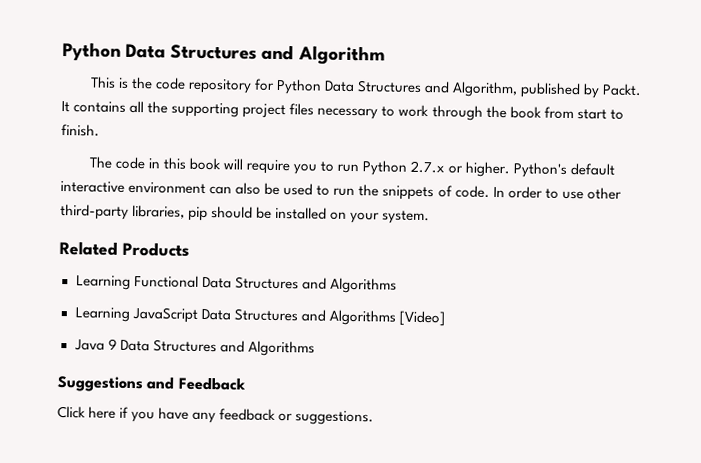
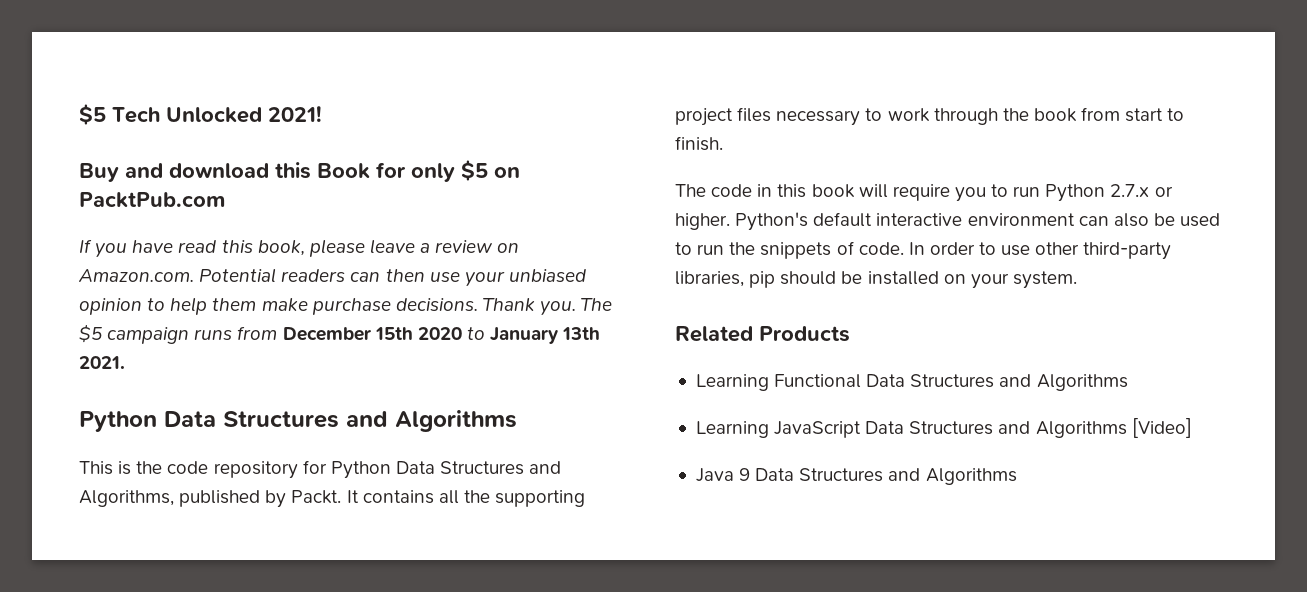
- Python Data Structures and Algorithm
+ $5 Tech Unlocked 2021!
+ Buy and download this Book for only $5 on PacktPub.com
+ If you have read this book, please leave a review on Amazon.com. Potential readers can then use your unbiased opinion to help them make purchase decisions. Thank you. The $5 campaign runs from December 15th 2020 to January 13th 2021.
+ Python Data Structures and Algorithms
- This is the code repository for Python Data Structures and Algorithm, published by Packt.
+ This is the code repository for Python Data Structures and Algorithms, published by Packt.
- Suggestions and Feedback
- Click here if you have any feedback or suggestions.

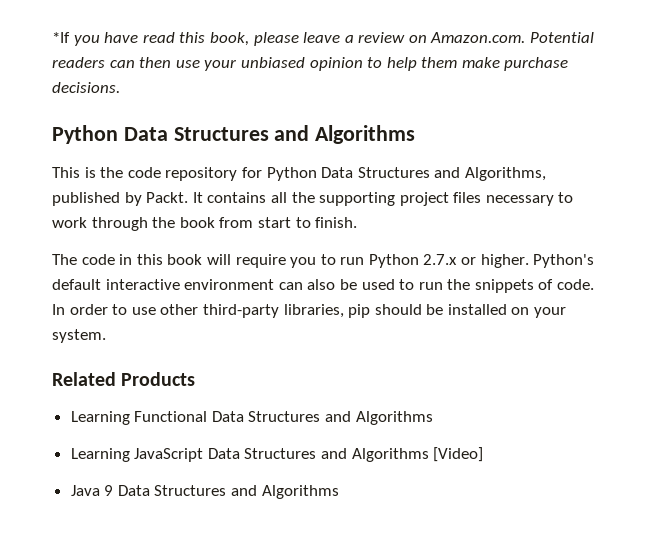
- $5 Tech Unlocked 2021!
- Buy and download this Book for only $5 on PacktPub.com
- If you have read this book, please leave a review on Amazon.com. Potential readers can then use your unbiased opinion to help them make purchase decisions. Thank you. The $5 campaign runs from December 15th 2020 to January 13th 2021.
+ *If you have read this book, please leave a review on Amazon.com. Potential readers can then use your unbiased opinion to help them make purchase decisions.

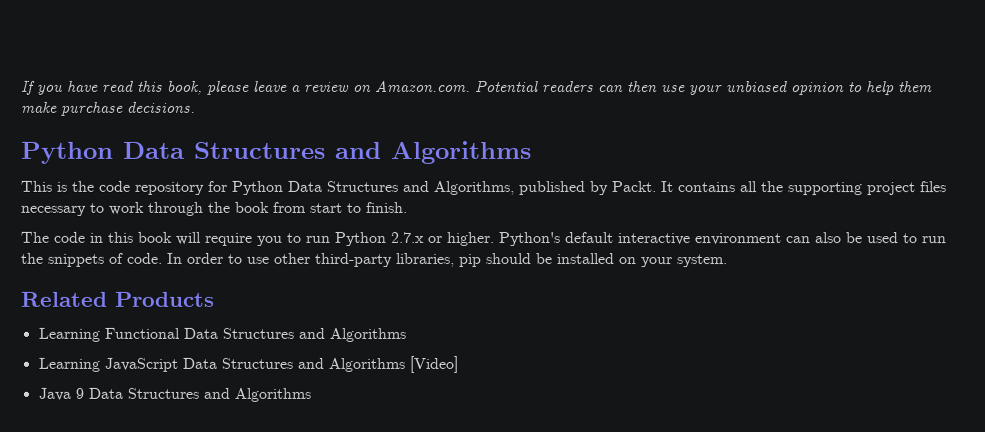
- *If you have read this book, please leave a review on Amazon.com. Potential readers can then use your unbiased opinion to help them make purchase decisions.
+ If you have read this book, please leave a review on Amazon.com. Potential readers can then use your unbiased opinion to help them make purchase decisions.

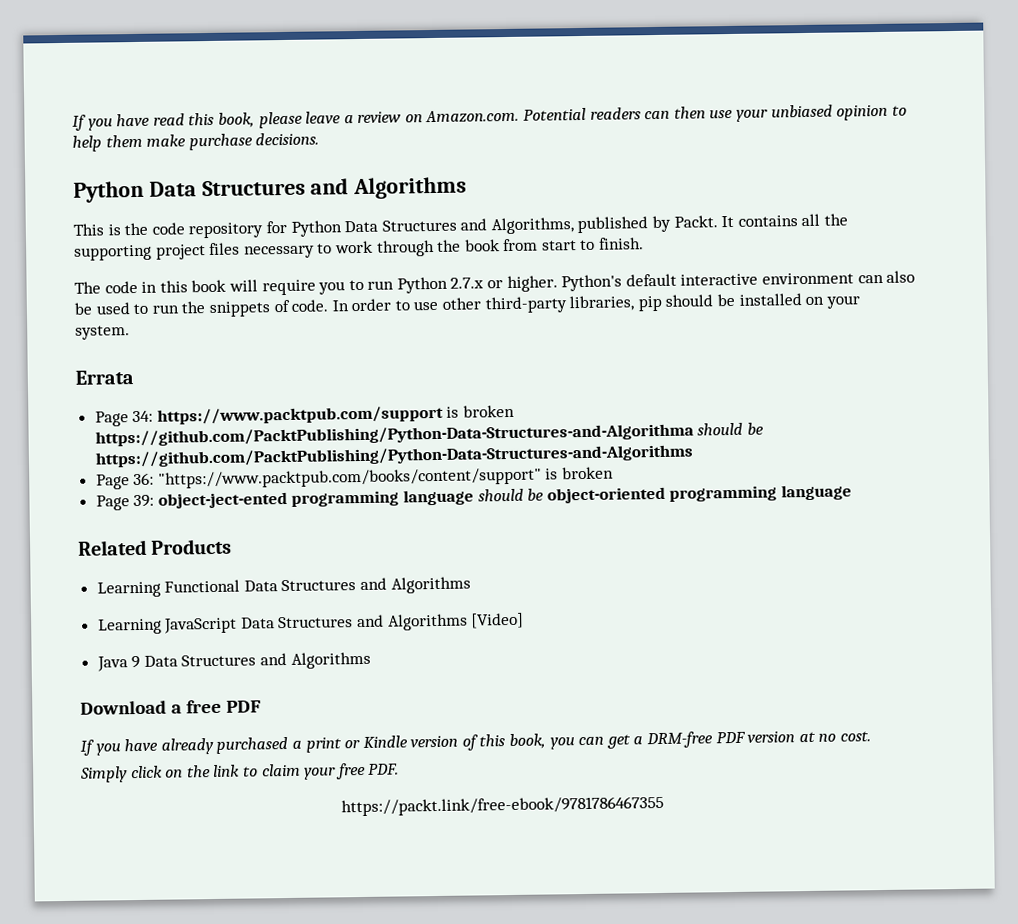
+ Errata
+ Page 34: https://www.packtpub.com/support is broken https://github.com/PacktPublishing/Python-Data-Structures-and-Algorithma should be https://github.com/PacktPublishing/Python-Data-Structures-and-Algorithms
+ Page 36: "https://www.packtpub.com/books/content/support" is broken
+ Page 39: object-ject-ented programming language should be object-oriented programming language
+ Download a free PDF
+ If you have already purchased a print or Kindle version of this book, you can get a DRM-free PDF version at no cost.
+ Simply click on the link to claim your free PDF.
+ https://packt.link/free-ebook/9781786467355

